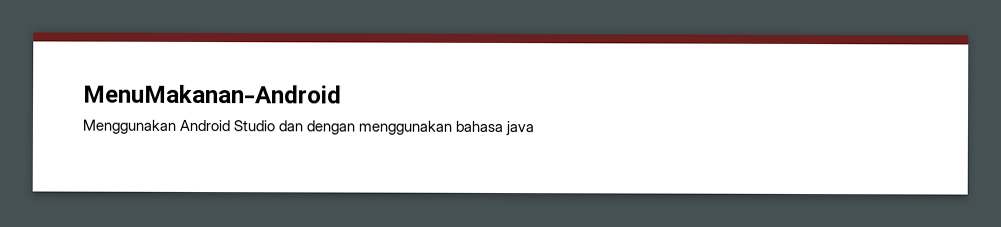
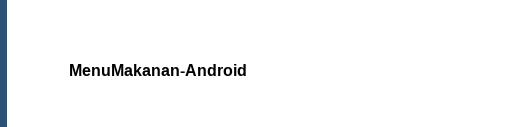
- Menggunakan Android Studio dan dengan menggunakan bahasa java

